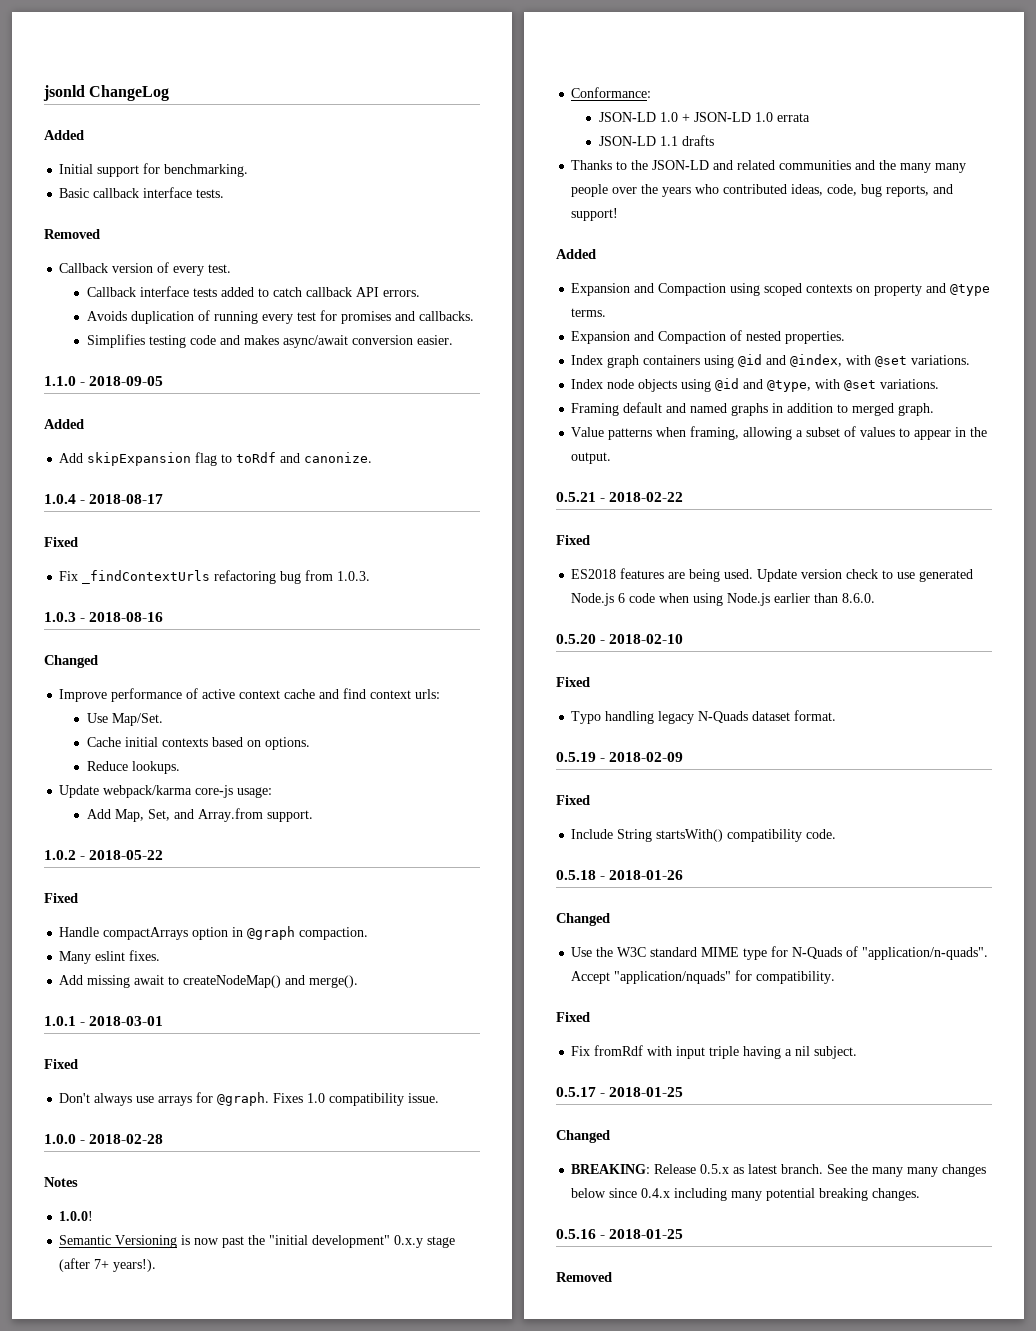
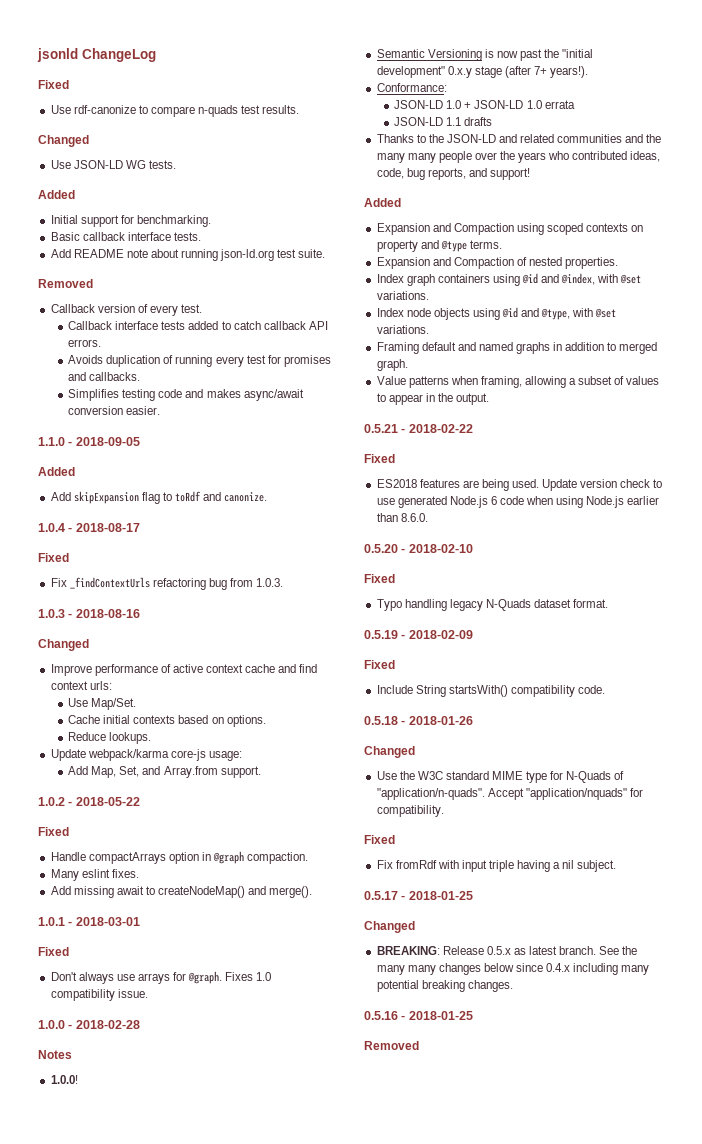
  jsonld ChangeLog
+ Fixed
+ Use rdf-canonize to compare n-quads test results.
+ Changed
+ Use JSON-LD WG tests.
+ Add README note about running json-ld.org test suite.

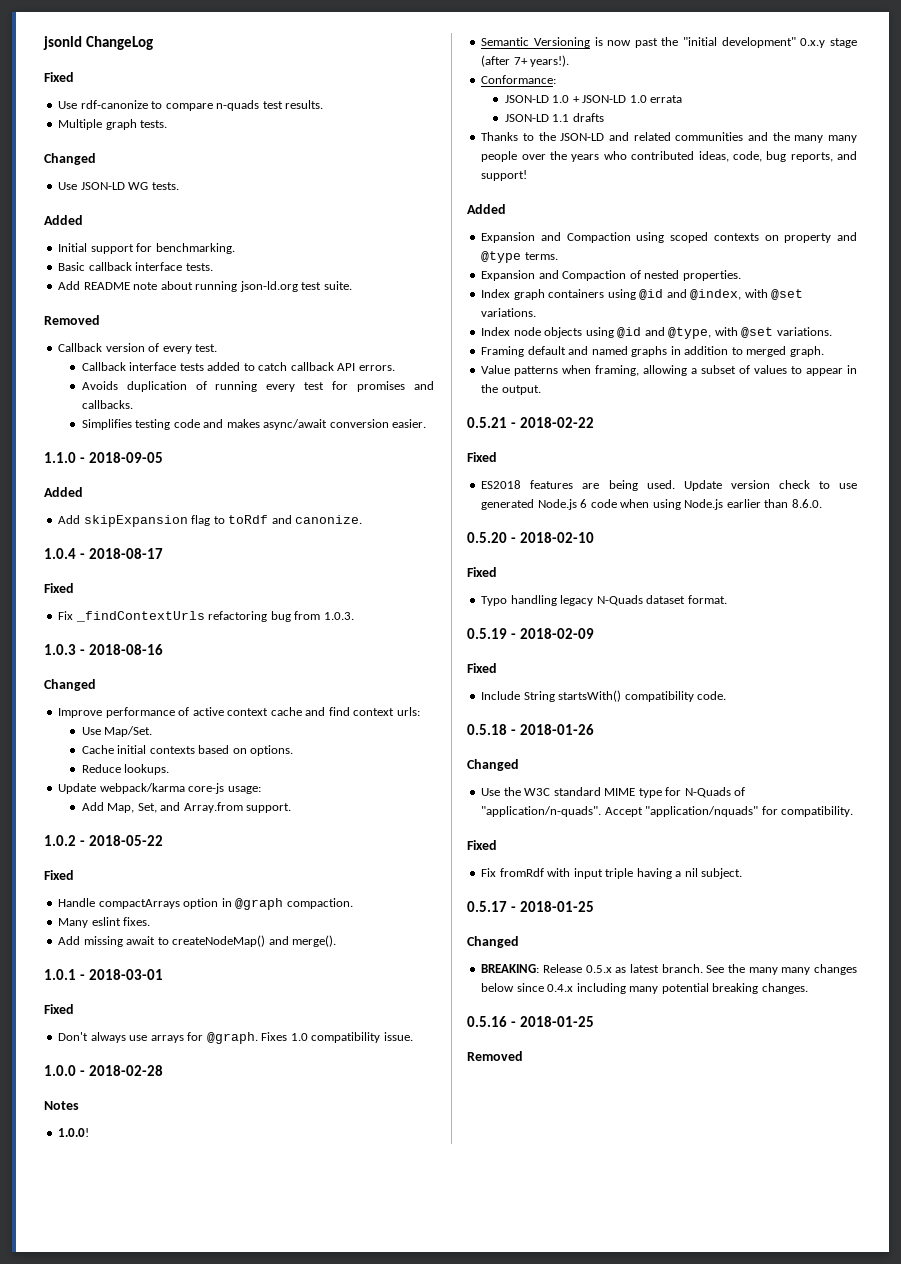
+ Multiple graph tests.

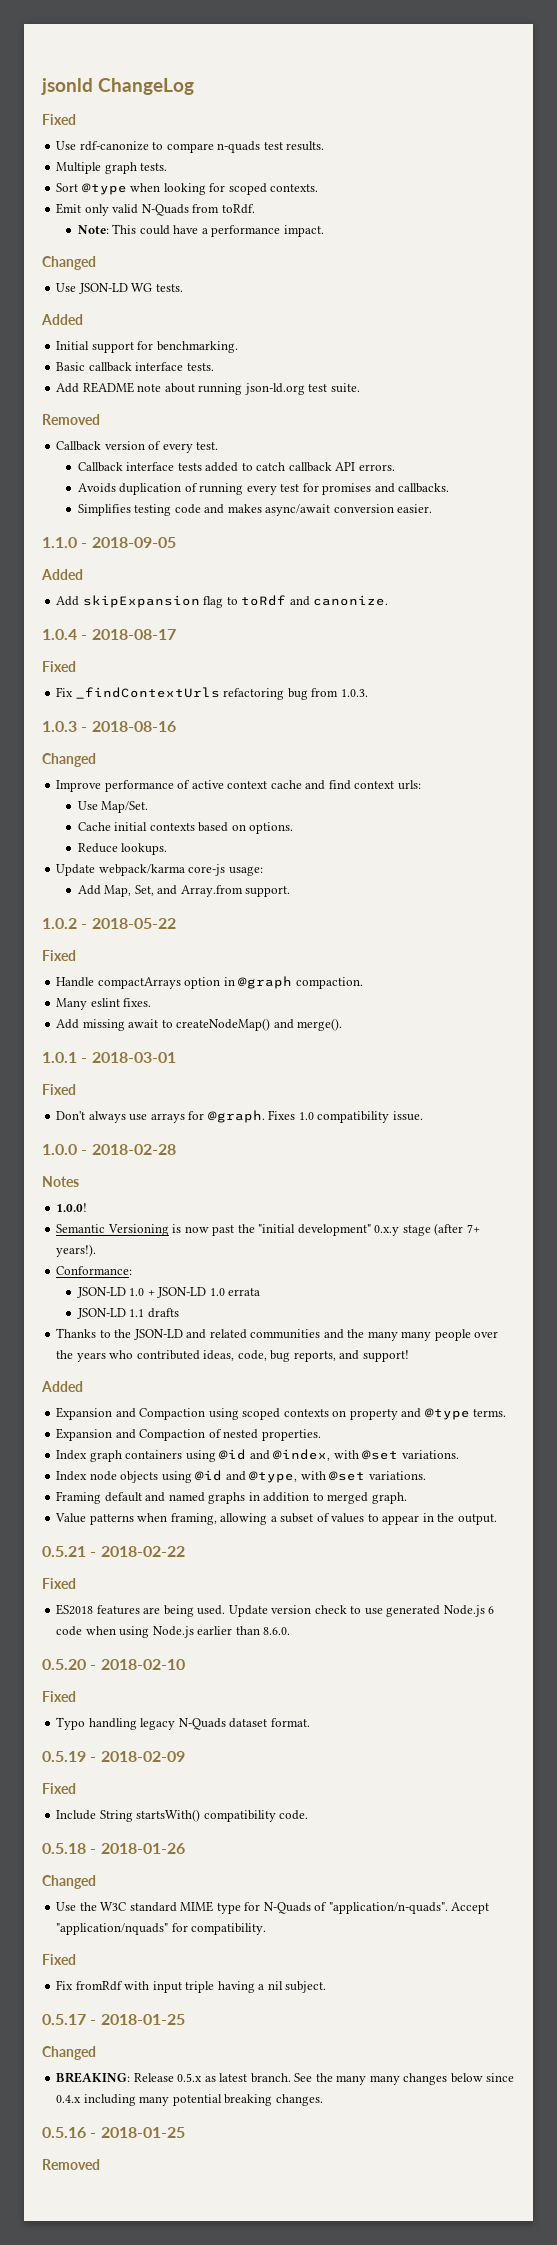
+ Sort @type when looking for scoped contexts.
+ Emit only valid N-Quads from toRdf.
+ Note: This could have a performance impact.

